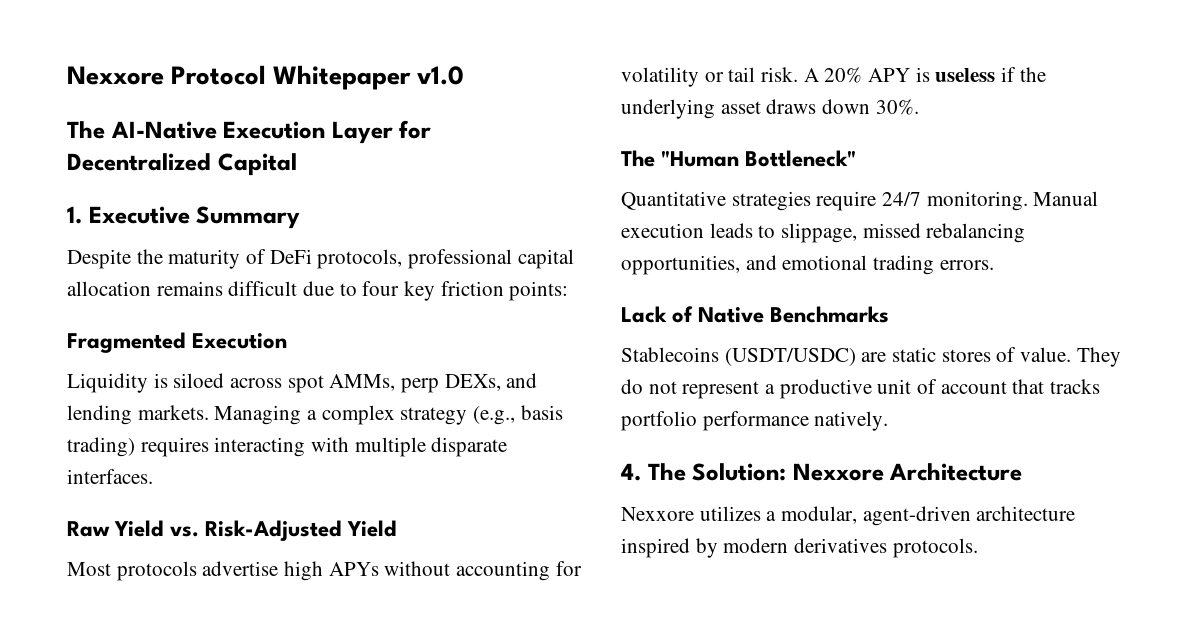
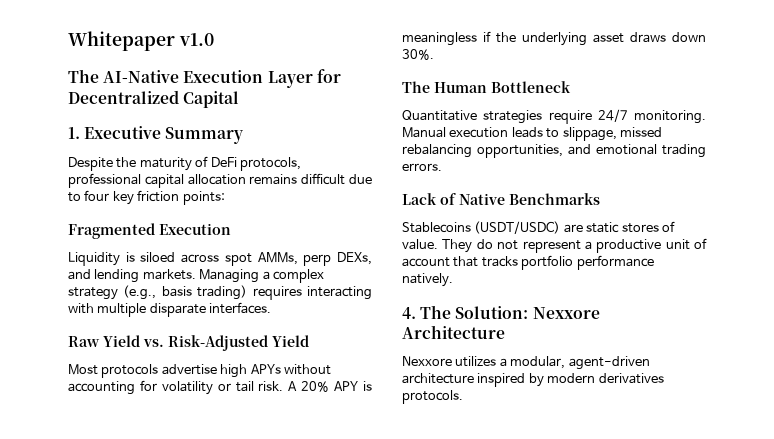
- Nexxore Protocol Whitepaper v1.0
+ Whitepaper v1.0
- A 20% APY is useless if the underlying asset draws down 30%.
+ A 20% APY is meaningless if the underlying asset draws down 30%.
- The "Human Bottleneck"
+ The Human Bottleneck

